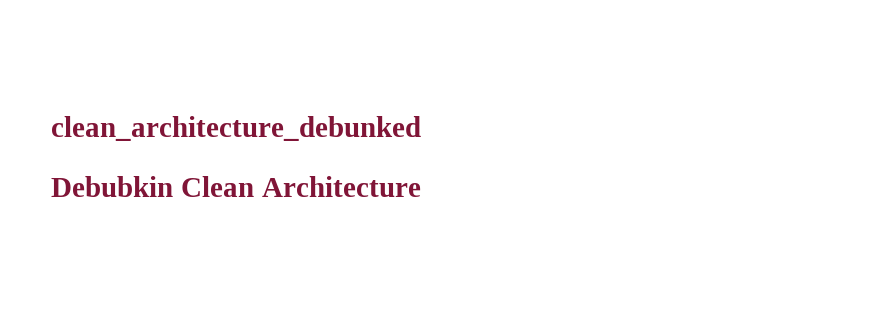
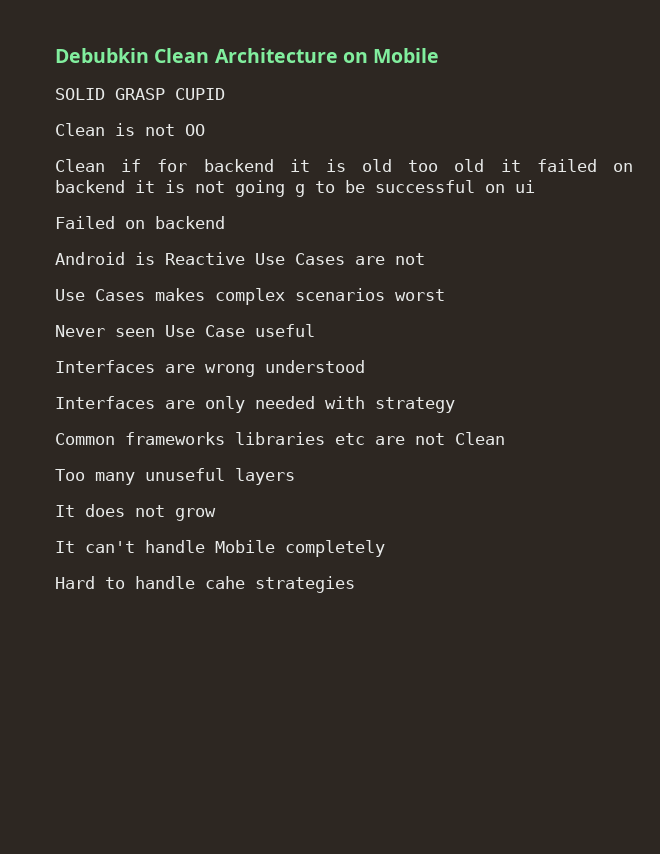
- clean_architecture_debunked
- Debubkin Clean Architecture
+ Debubkin Clean Architecture on Mobile
+ SOLID GRASP CUPID
+ Clean is not OO
+ Clean if for backend it is old too old it failed on backend it is not going g to be successful on ui
+ Failed on backend
+ Android is Reactive Use Cases are not
+ Use Cases makes complex scenarios worst
+ Never seen Use Case useful
+ Interfaces are wrong understood
+ Interfaces are only needed with strategy
+ Common frameworks libraries etc are not Clean
+ Too many unuseful layers
+ It does not grow
+ It can't handle Mobile completely
+ Hard to handle cahe strategies

